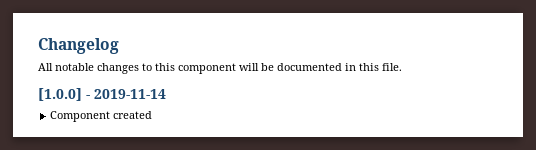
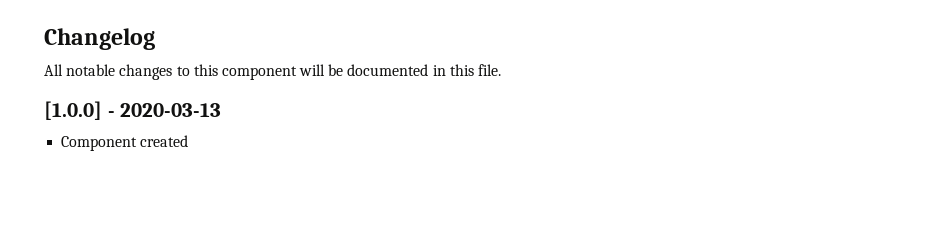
- [1.0.0] - 2019-11-14
+ [1.0.0] - 2020-03-13

